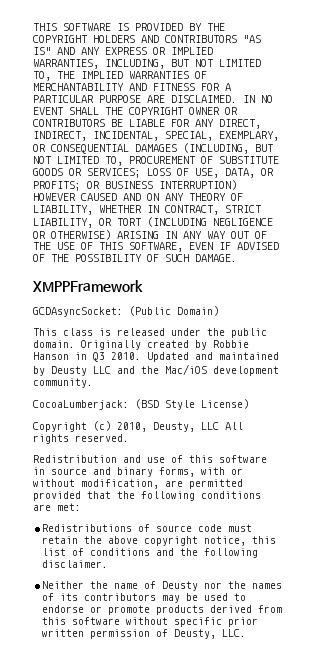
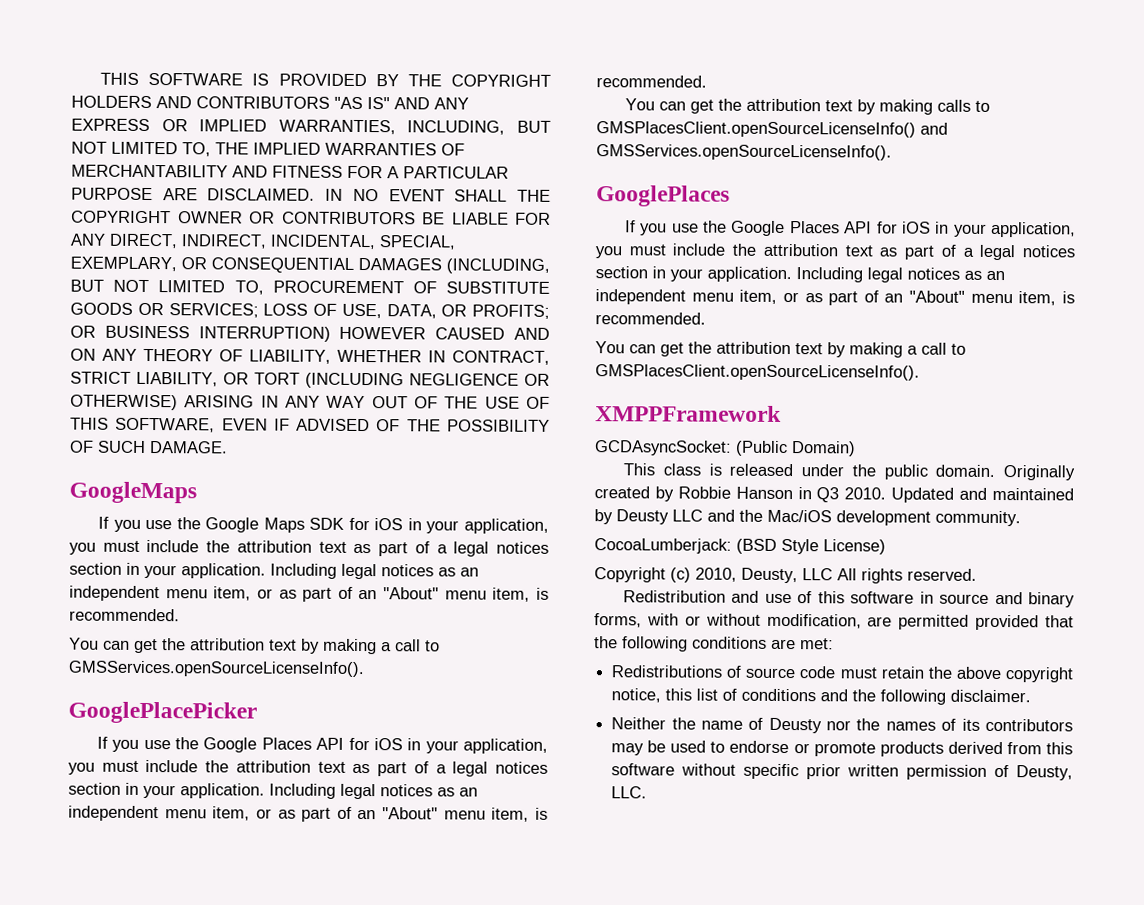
+ GoogleMaps
+ If you use the Google Maps SDK for iOS in your application, you must include the attribution text as part of a legal notices section in your application. Including legal notices as an independent menu item, or as part of an "About" menu item, is recommended.
+ You can get the attribution text by making a call to GMSServices.openSourceLicenseInfo().
+ GooglePlacePicker
+ If you use the Google Places API for iOS in your application, you must include the attribution text as part of a legal notices section in your application. Including legal notices as an independent menu item, or as part of an "About" menu item, is recommended.
+ You can get the attribution text by making calls to GMSPlacesClient.openSourceLicenseInfo() and GMSServices.openSourceLicenseInfo().
+ GooglePlaces
+ If you use the Google Places API for iOS in your application, you must include the attribution text as part of a legal notices section in your application. Including legal notices as an independent menu item, or as part of an "About" menu item, is recommended.
+ You can get the attribution text by making a call to GMSPlacesClient.openSourceLicenseInfo().

